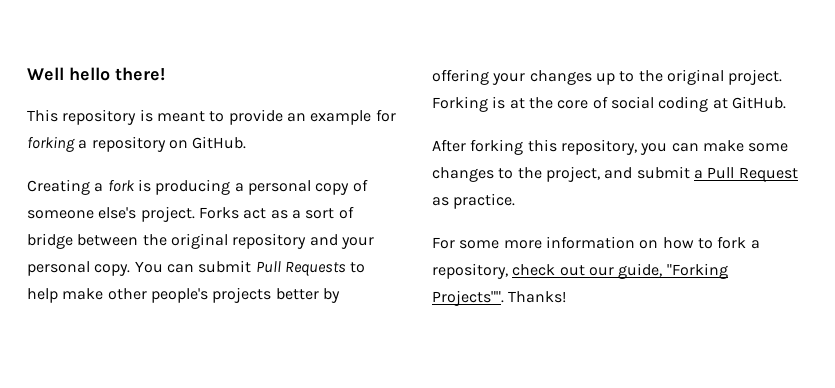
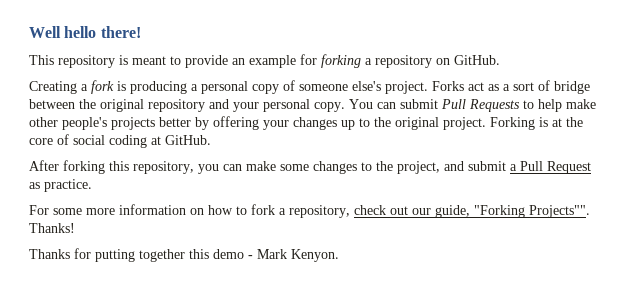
+ Thanks for putting together this demo - Mark Kenyon.

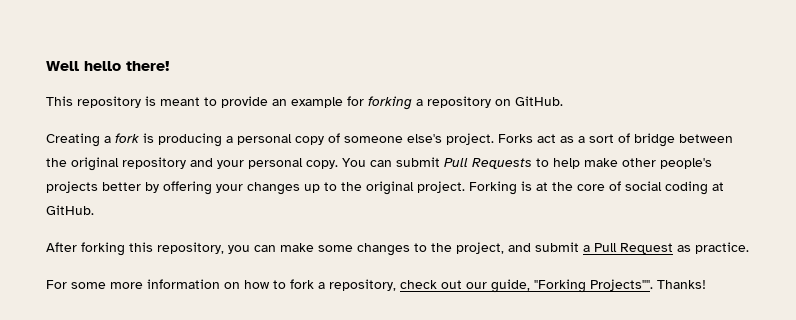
- Thanks for putting together this demo - Mark Kenyon.

